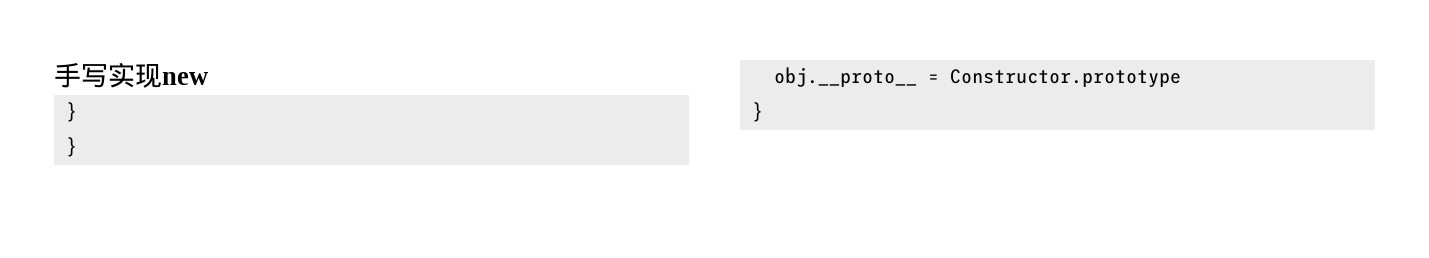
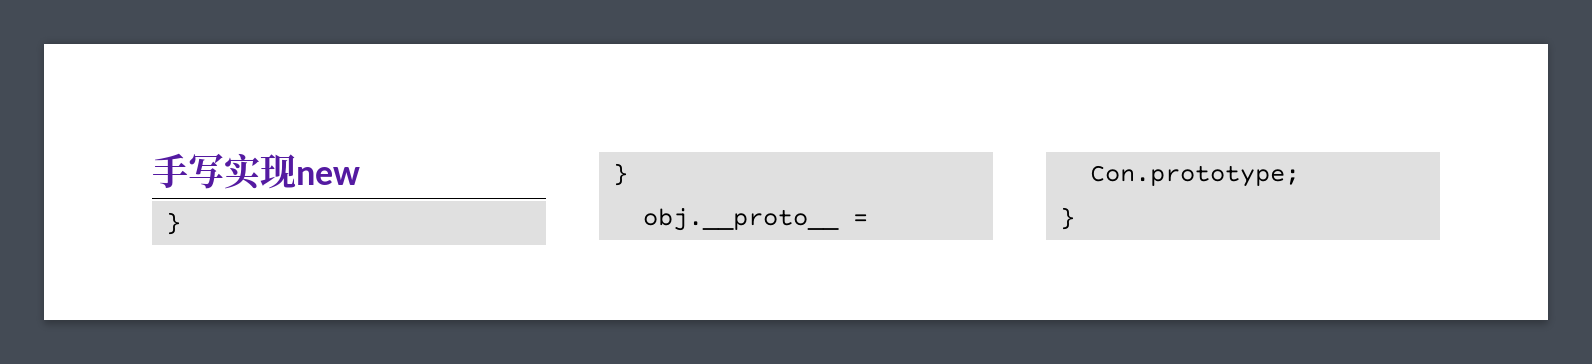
- obj.__proto__ = Constructor.prototype
+ obj.__proto__ = Con.prototype;

